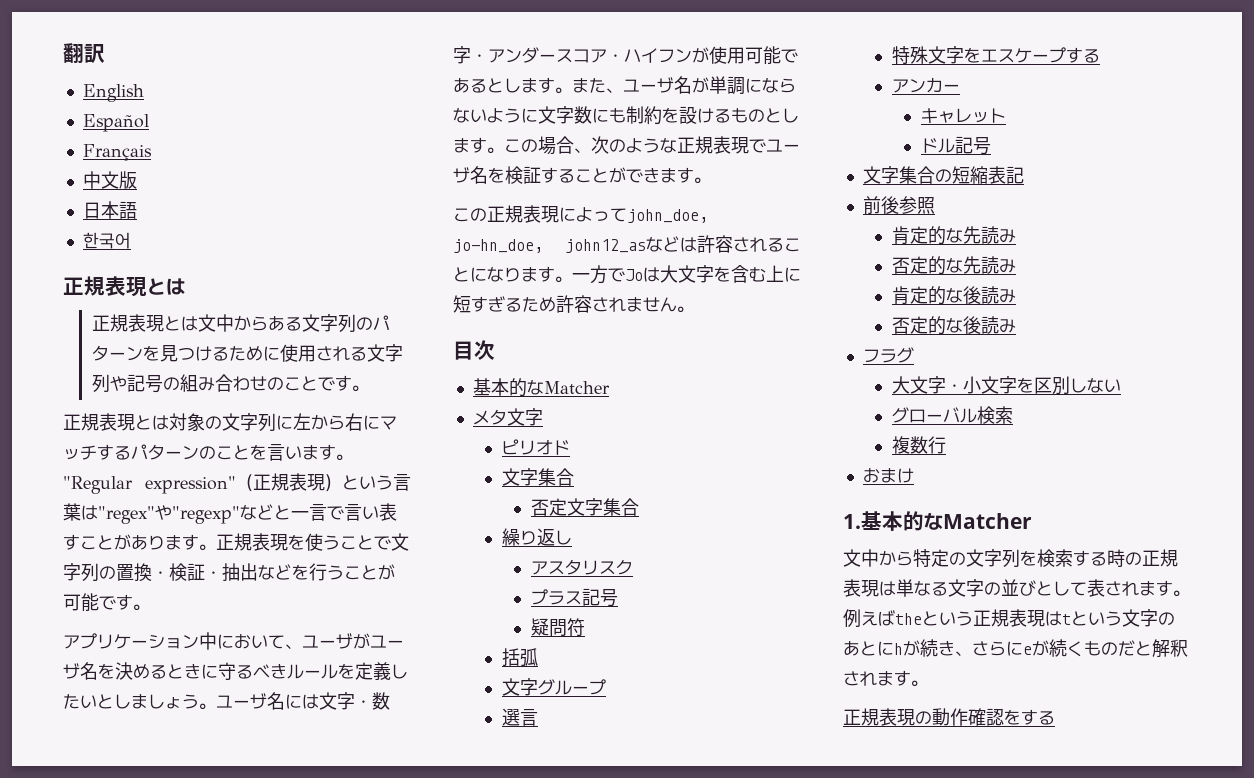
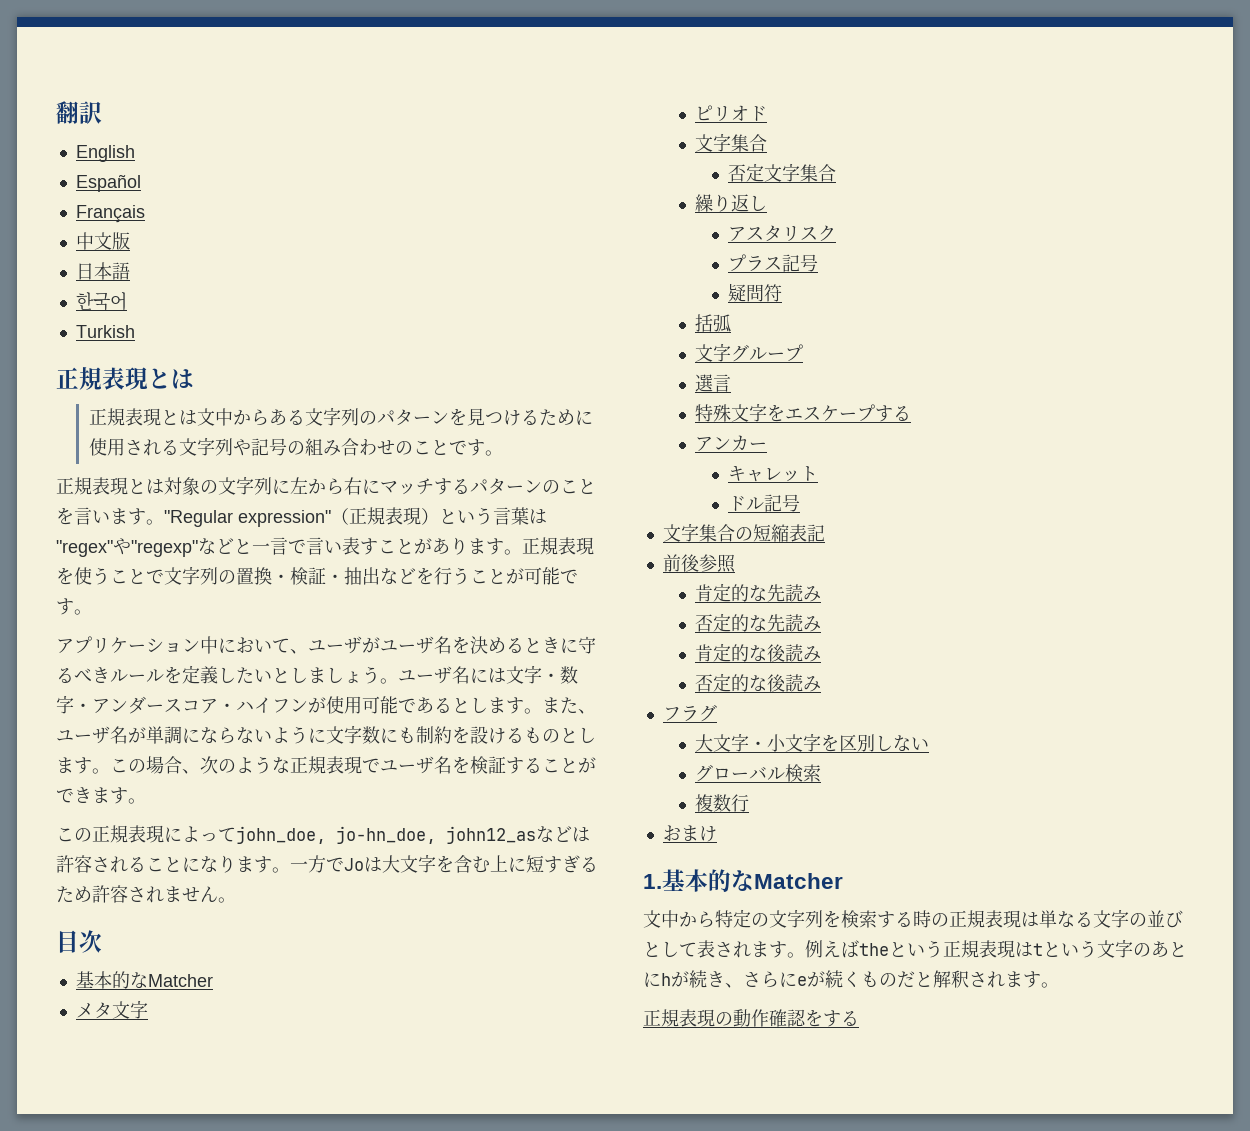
+ Turkish

